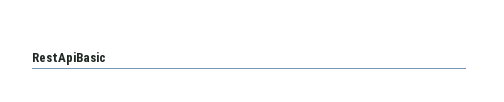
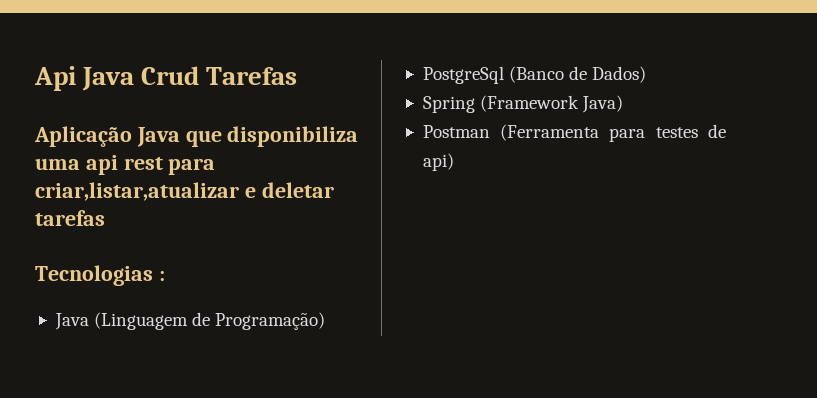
- RestApiBasic
+ Api Java Crud Tarefas
+ Aplicação Java que disponibiliza uma api rest para criar,listar,atualizar e deletar tarefas
+ Tecnologias :
+ Java (Linguagem de Programação)
+ PostgreSql (Banco de Dados)
+ Spring (Framework Java)
+ Postman (Ferramenta para testes de api)

